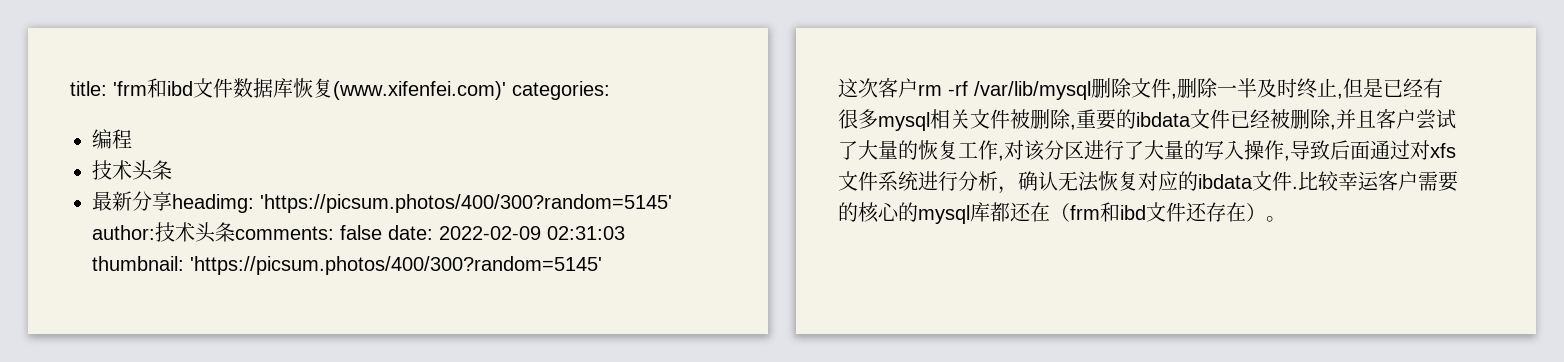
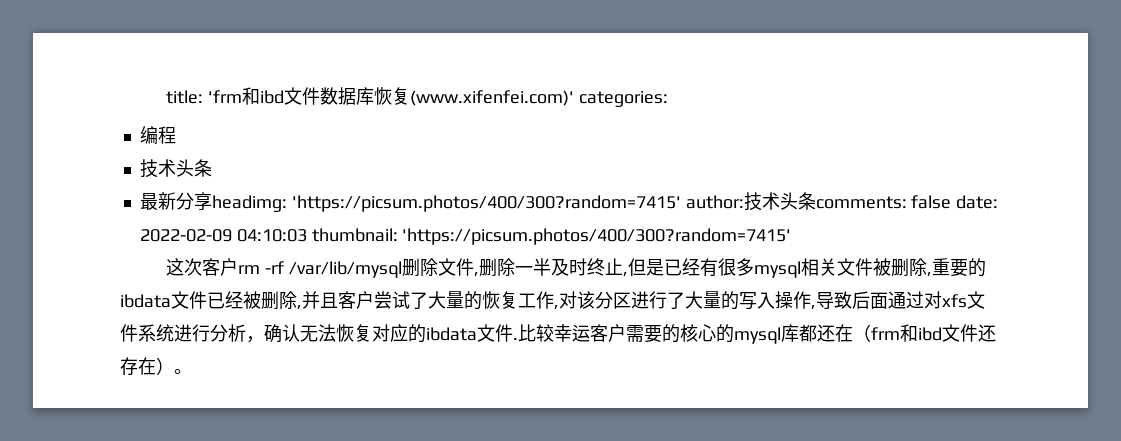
- 最新分享headimg: 'https://picsum.photos/400/300?random=5145' author:技术头条comments: false date: 2022-02-09 02:31:03 thumbnail: 'https://picsum.photos/400/300?random=5145'
+ 最新分享headimg: 'https://picsum.photos/400/300?random=7415' author:技术头条comments: false date: 2022-02-09 04:10:03 thumbnail: 'https://picsum.photos/400/300?random=7415'

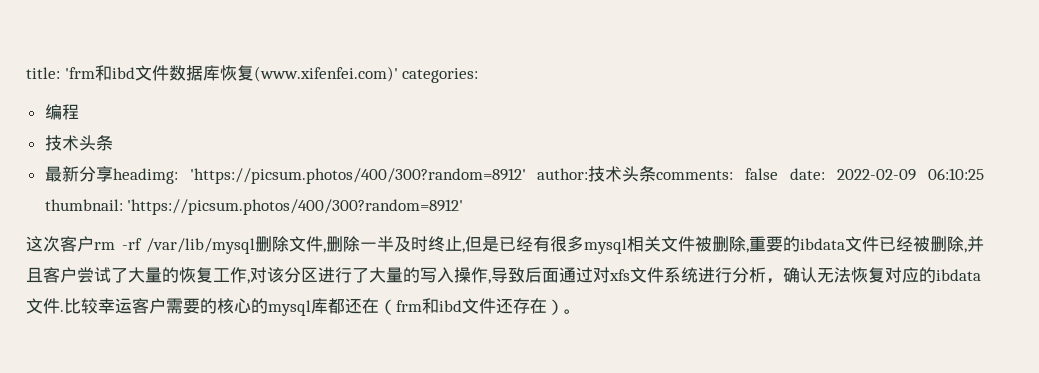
- 最新分享headimg: 'https://picsum.photos/400/300?random=7415' author:技术头条comments: false date: 2022-02-09 04:10:03 thumbnail: 'https://picsum.photos/400/300?random=7415'
+ 最新分享headimg: 'https://picsum.photos/400/300?random=8912' author:技术头条comments: false date: 2022-02-09 06:10:25 thumbnail: 'https://picsum.photos/400/300?random=8912'

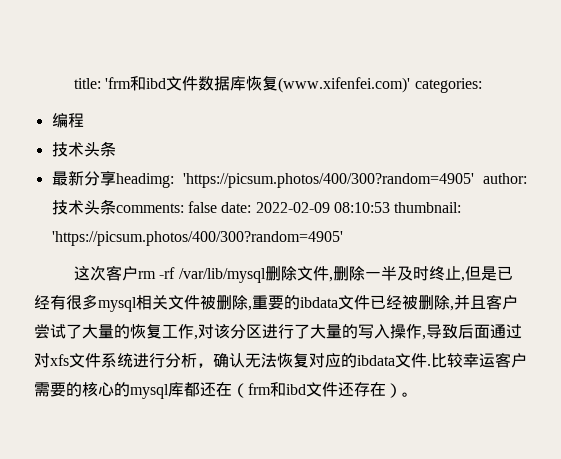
- 最新分享headimg: 'https://picsum.photos/400/300?random=8912' author:技术头条comments: false date: 2022-02-09 06:10:25 thumbnail: 'https://picsum.photos/400/300?random=8912'
+ 最新分享headimg: 'https://picsum.photos/400/300?random=4905' author:技术头条comments: false date: 2022-02-09 08:10:53 thumbnail: 'https://picsum.photos/400/300?random=4905'

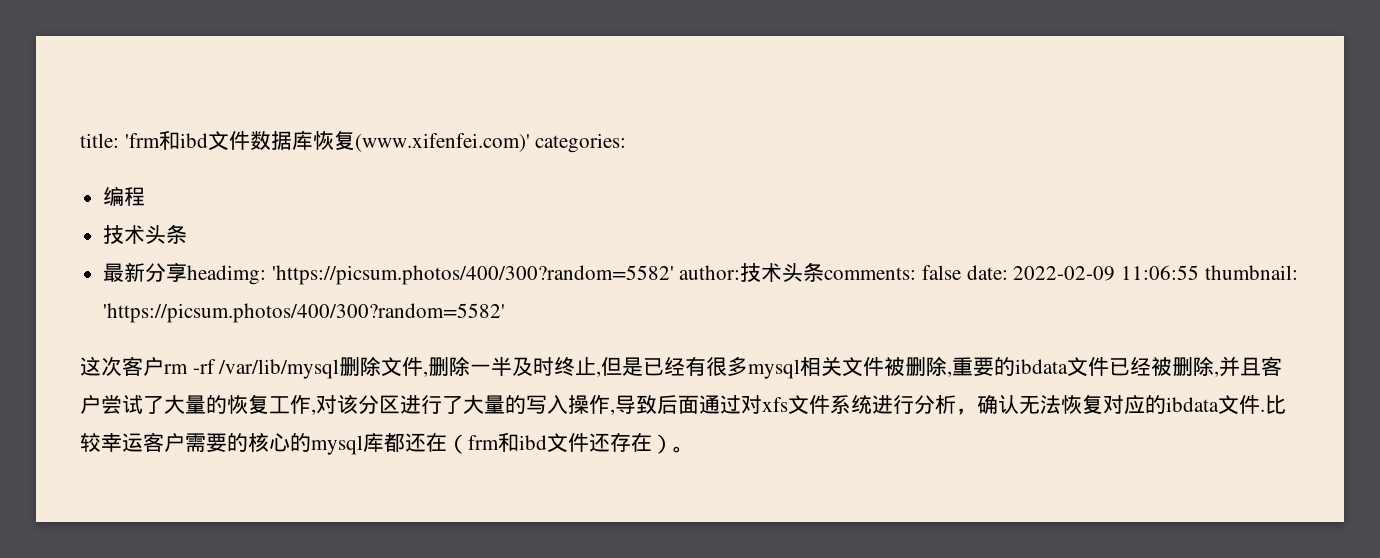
- 最新分享headimg: 'https://picsum.photos/400/300?random=4905' author:技术头条comments: false date: 2022-02-09 08:10:53 thumbnail: 'https://picsum.photos/400/300?random=4905'
+ 最新分享headimg: 'https://picsum.photos/400/300?random=5582' author:技术头条comments: false date: 2022-02-09 11:06:55 thumbnail: 'https://picsum.photos/400/300?random=5582'

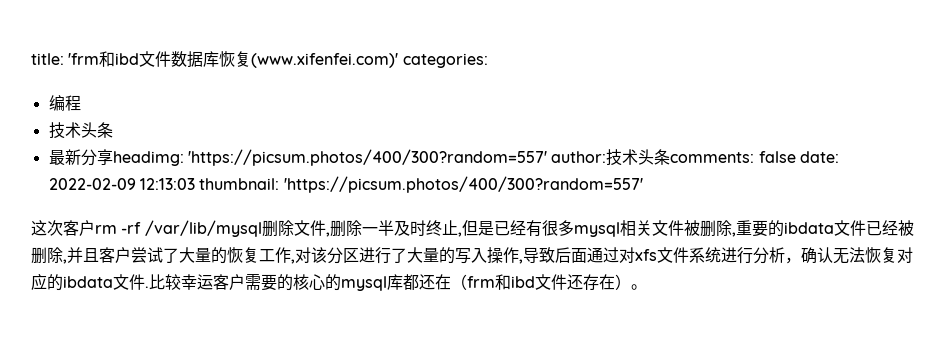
- 最新分享headimg: 'https://picsum.photos/400/300?random=5582' author:技术头条comments: false date: 2022-02-09 11:06:55 thumbnail: 'https://picsum.photos/400/300?random=5582'
+ 最新分享headimg: 'https://picsum.photos/400/300?random=557' author:技术头条comments: false date: 2022-02-09 12:13:03 thumbnail: 'https://picsum.photos/400/300?random=557'

